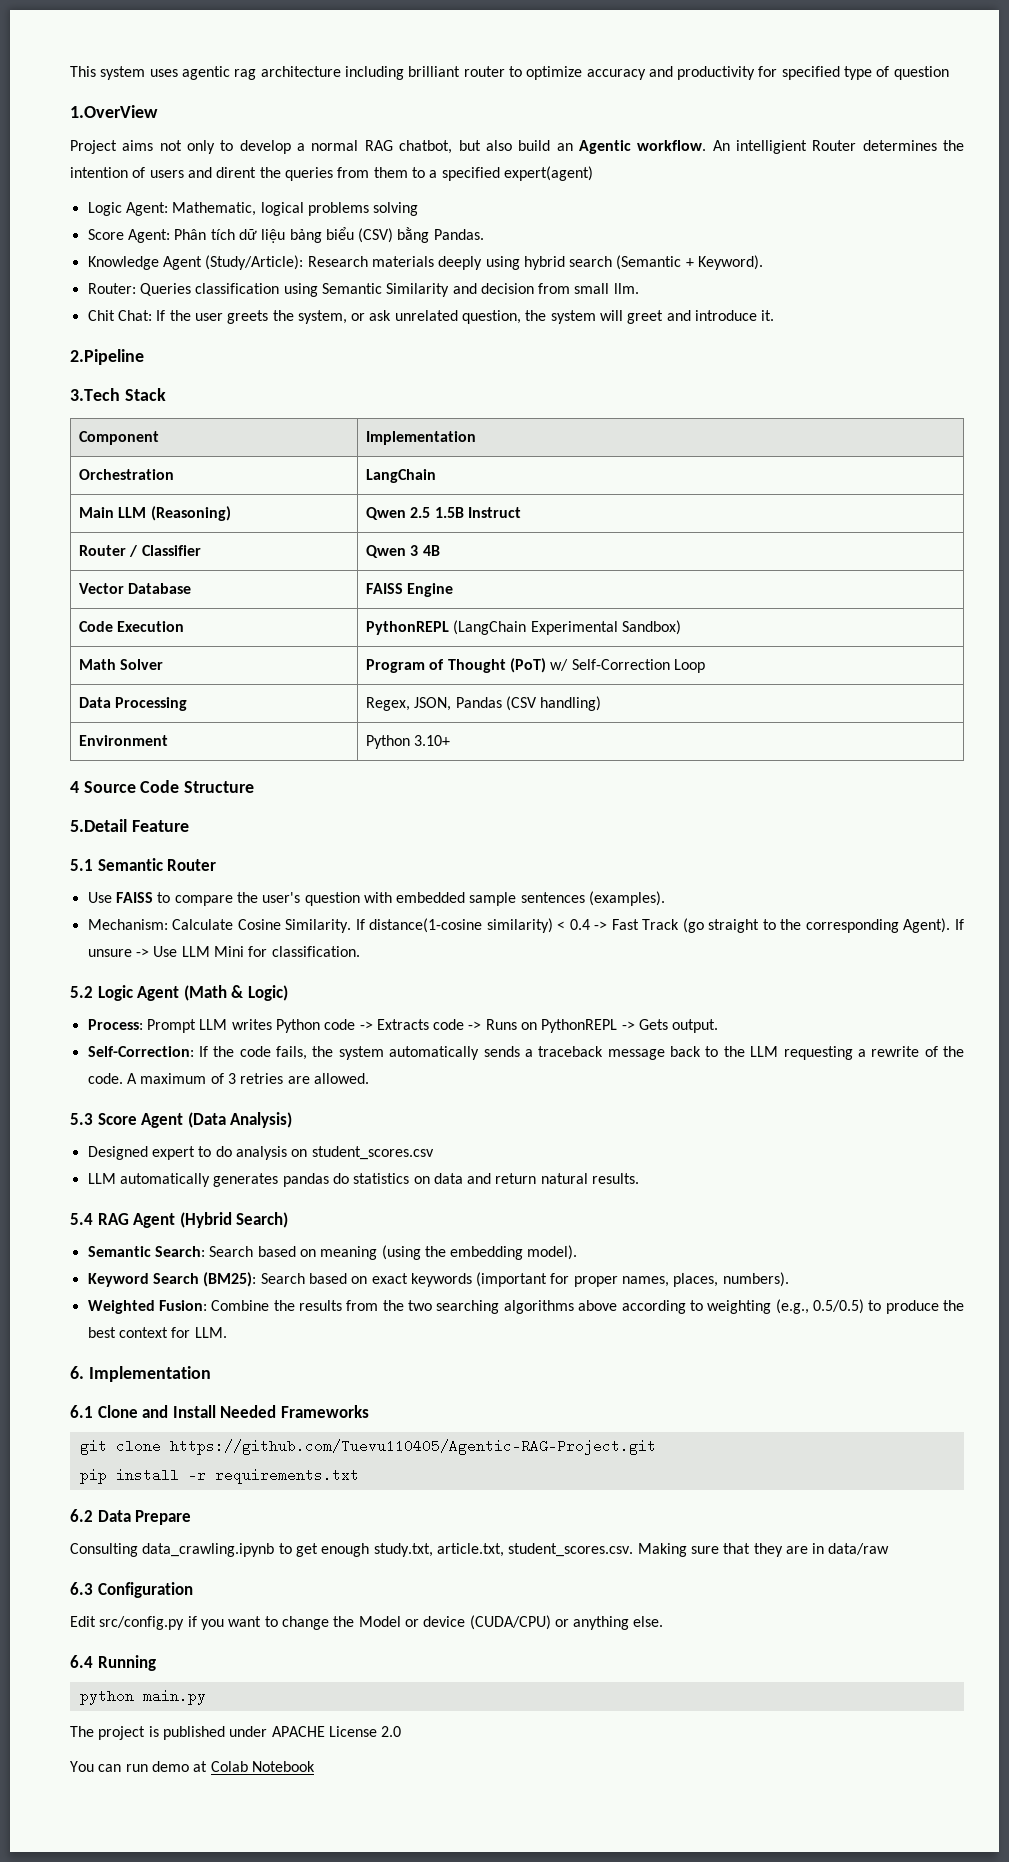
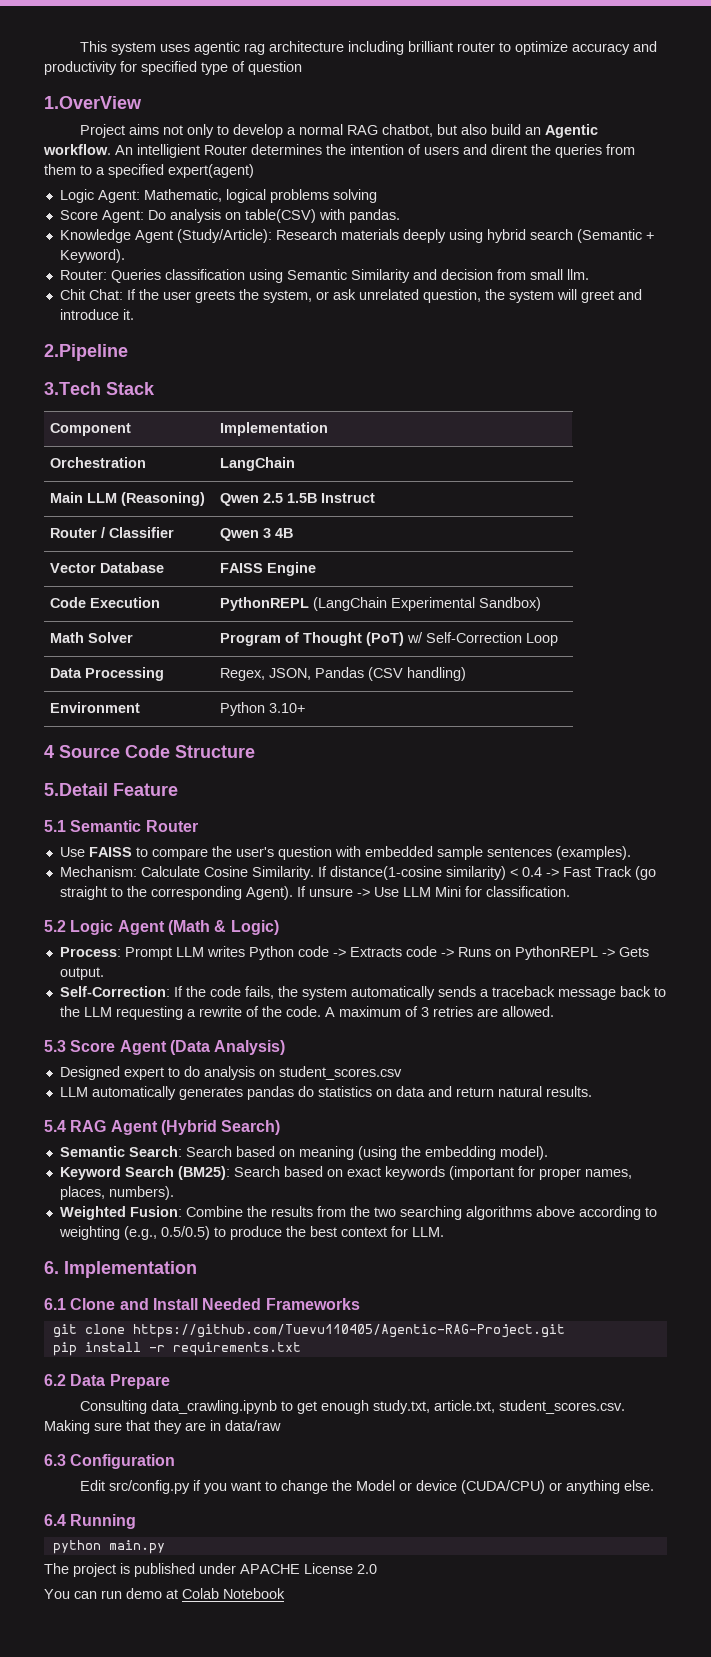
- Score Agent: Phân tích dữ liệu bảng biểu (CSV) bằng Pandas.
+ Score Agent: Do analysis on table(CSV) with pandas.

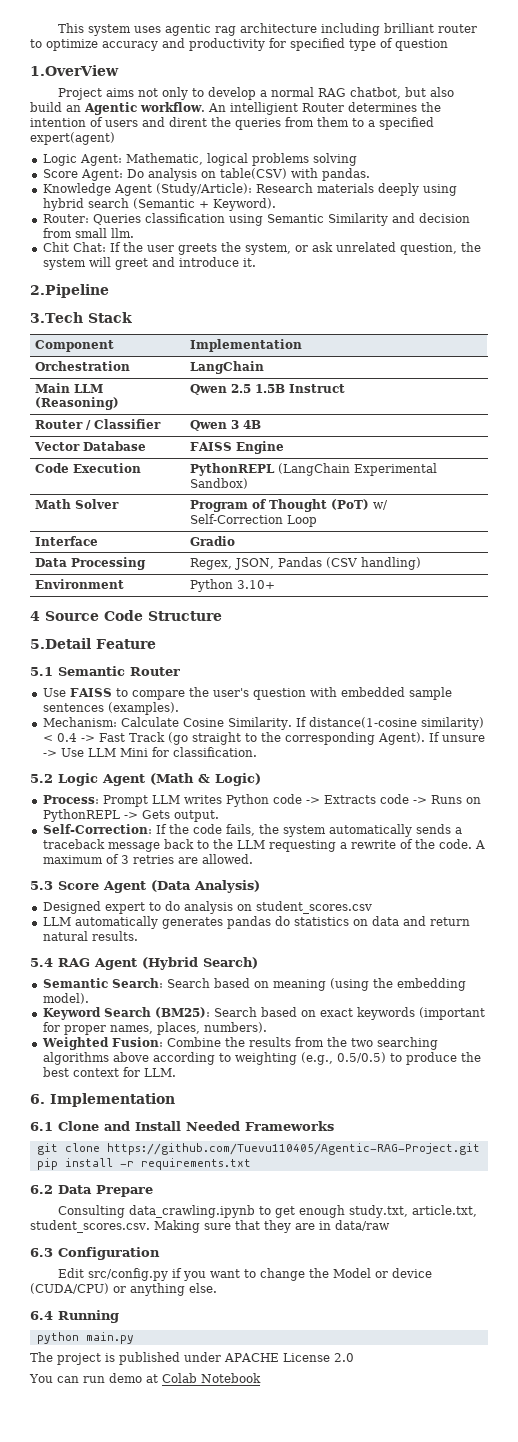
+ Interface | Gradio

